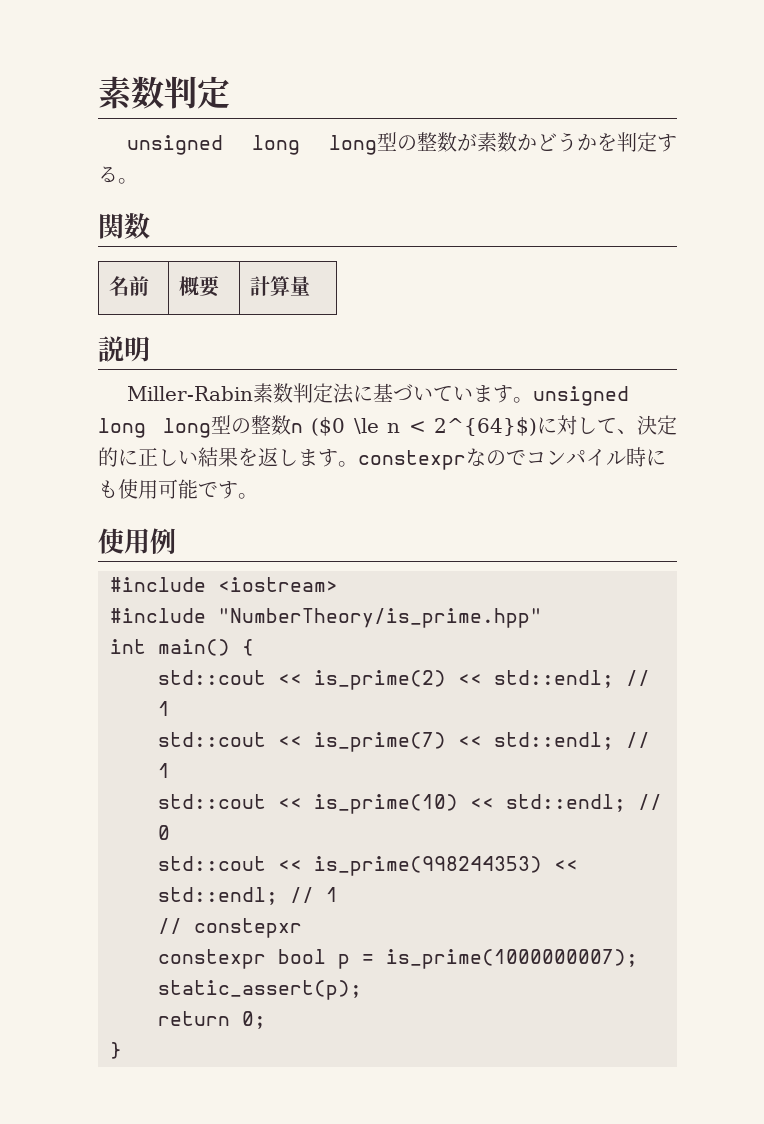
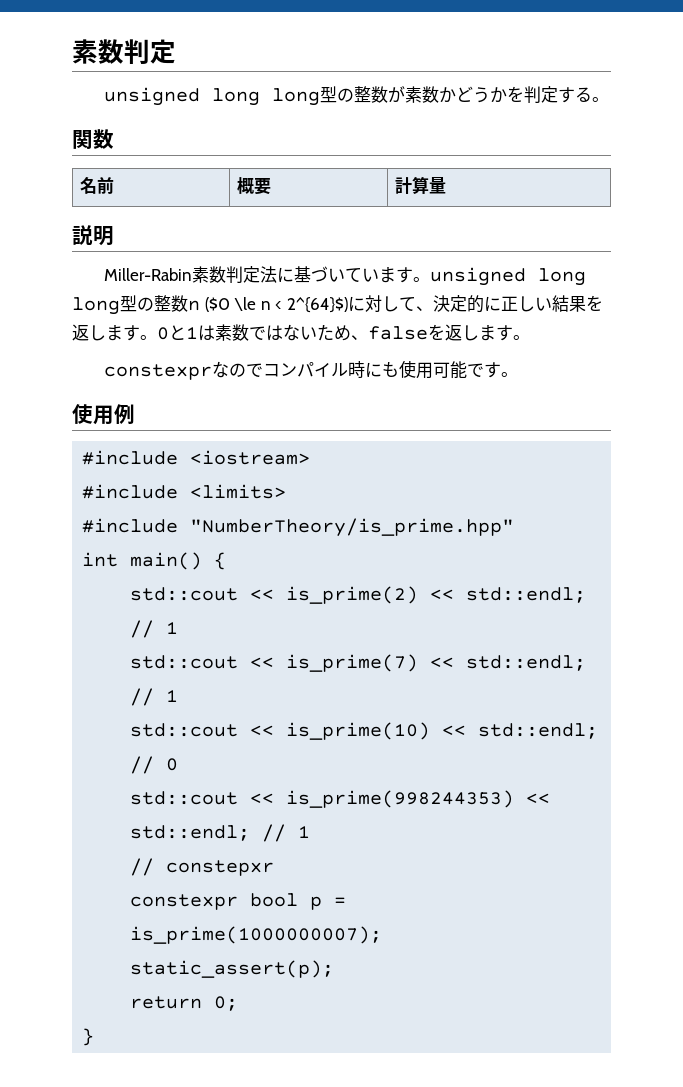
- Miller-Rabin素数判定法に基づいています。unsigned long long型の整数n ($0 \le n < 2^{64}$)に対して、決定的に正しい結果を返します。constexprなのでコンパイル時にも使用可能です。
+ Miller-Rabin素数判定法に基づいています。unsigned long long型の整数n ($0 \le n < 2^{64}$)に対して、決定的に正しい結果を返します。0と1は素数ではないため、falseを返します。
+ constexprなのでコンパイル時にも使用可能です。
+ #include <limits>

